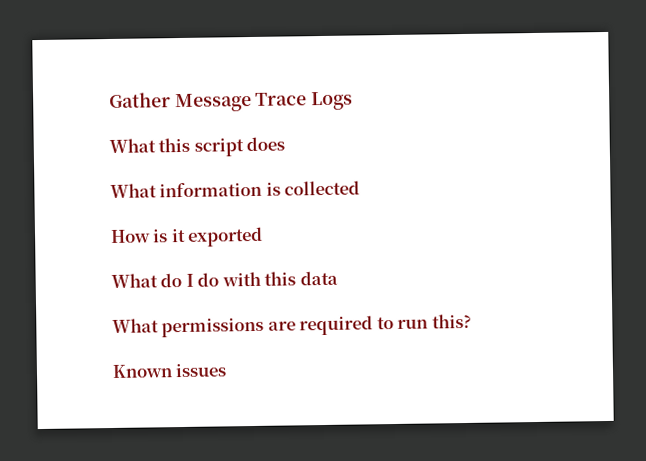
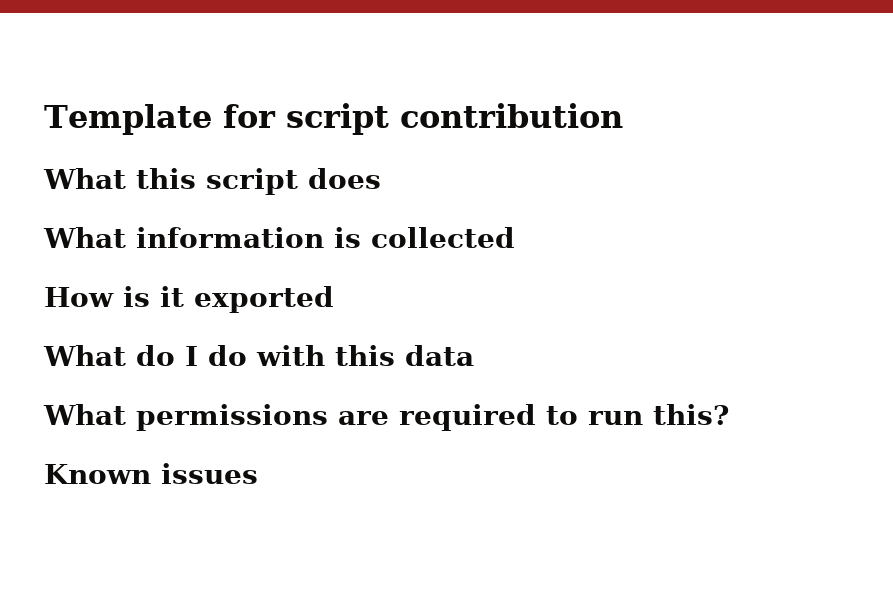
- Gather Message Trace Logs
+ Template for script contribution

